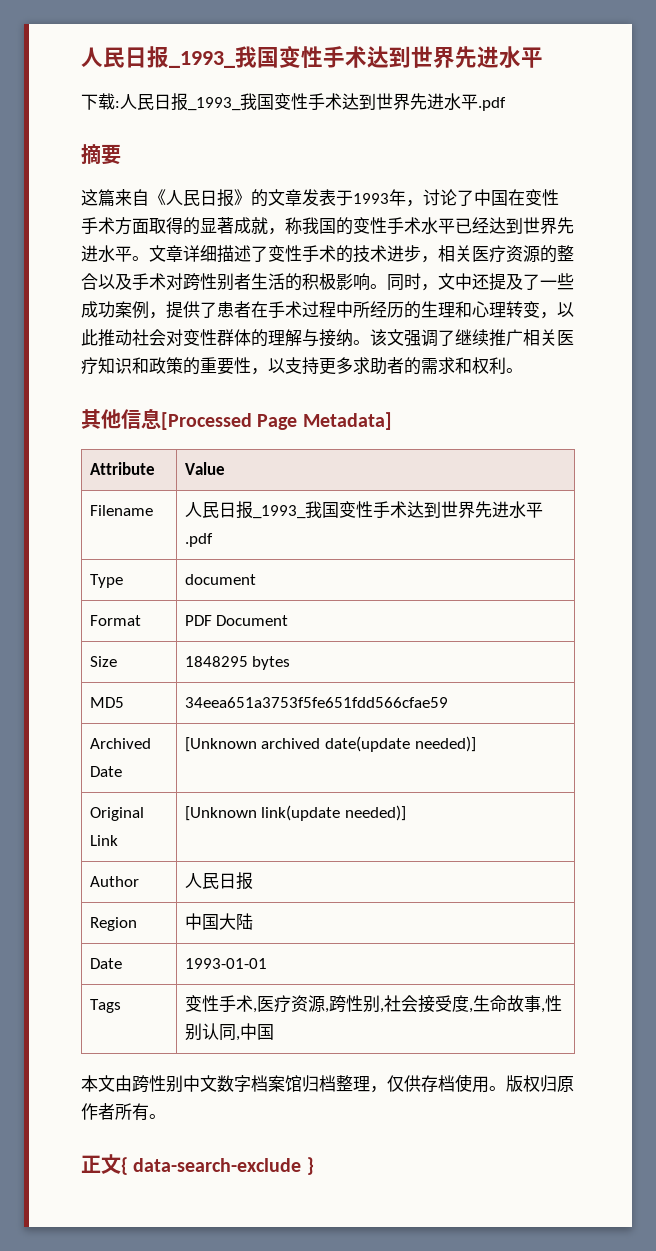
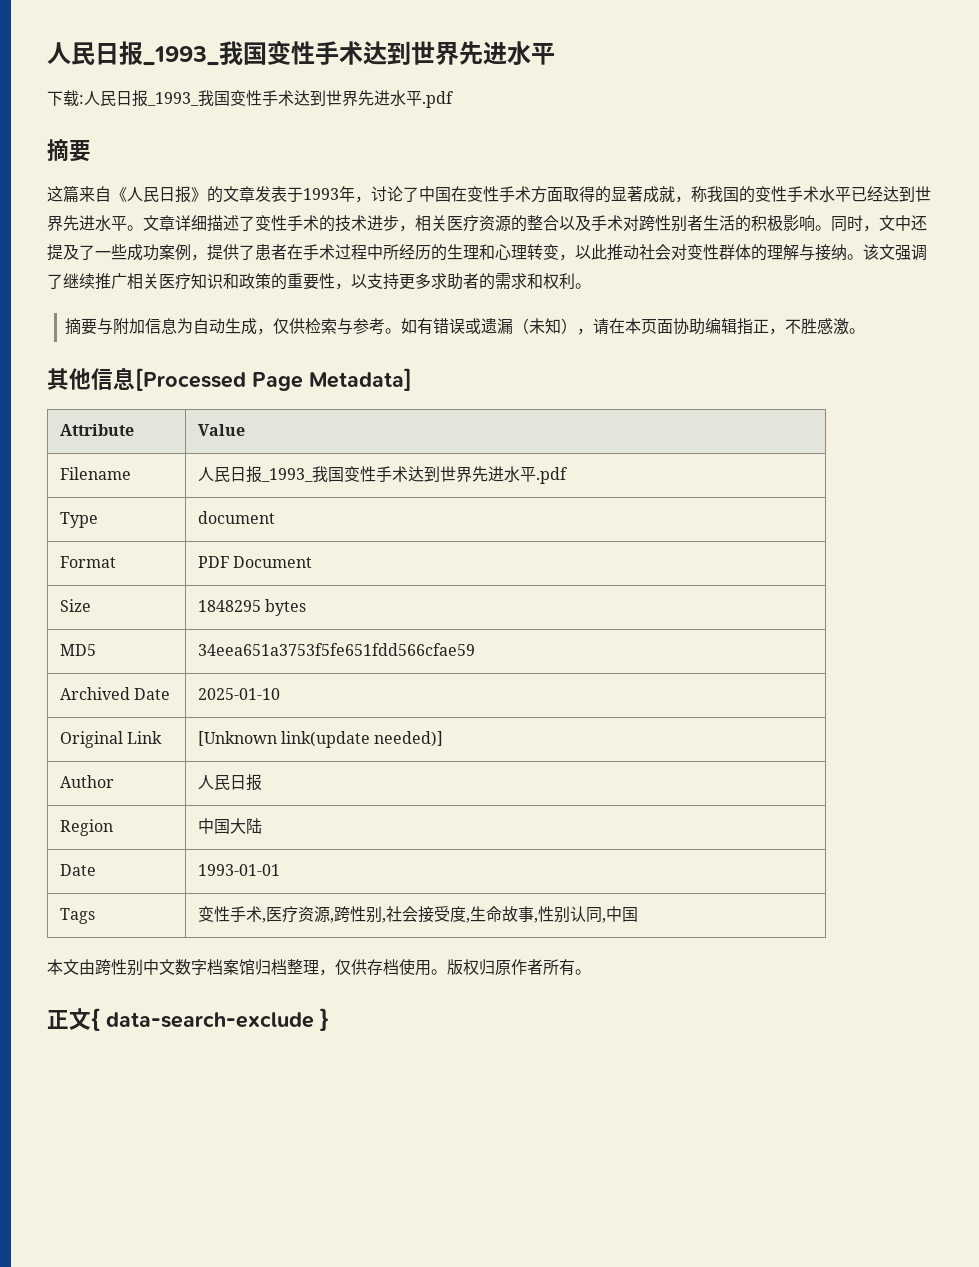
+ 摘要与附加信息为自动生成，仅供检索与参考。如有错误或遗漏（未知），请在本页面协助编辑指正，不胜感激。
- Archived Date | [Unknown archived date(update needed)]
+ Archived Date | 2025-01-10

